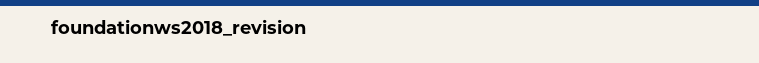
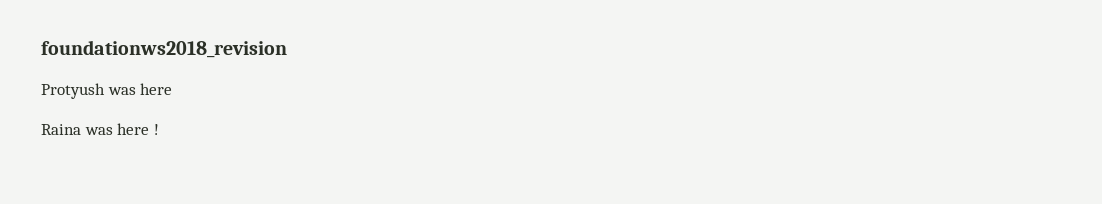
+ Protyush was here
+ Raina was here !

